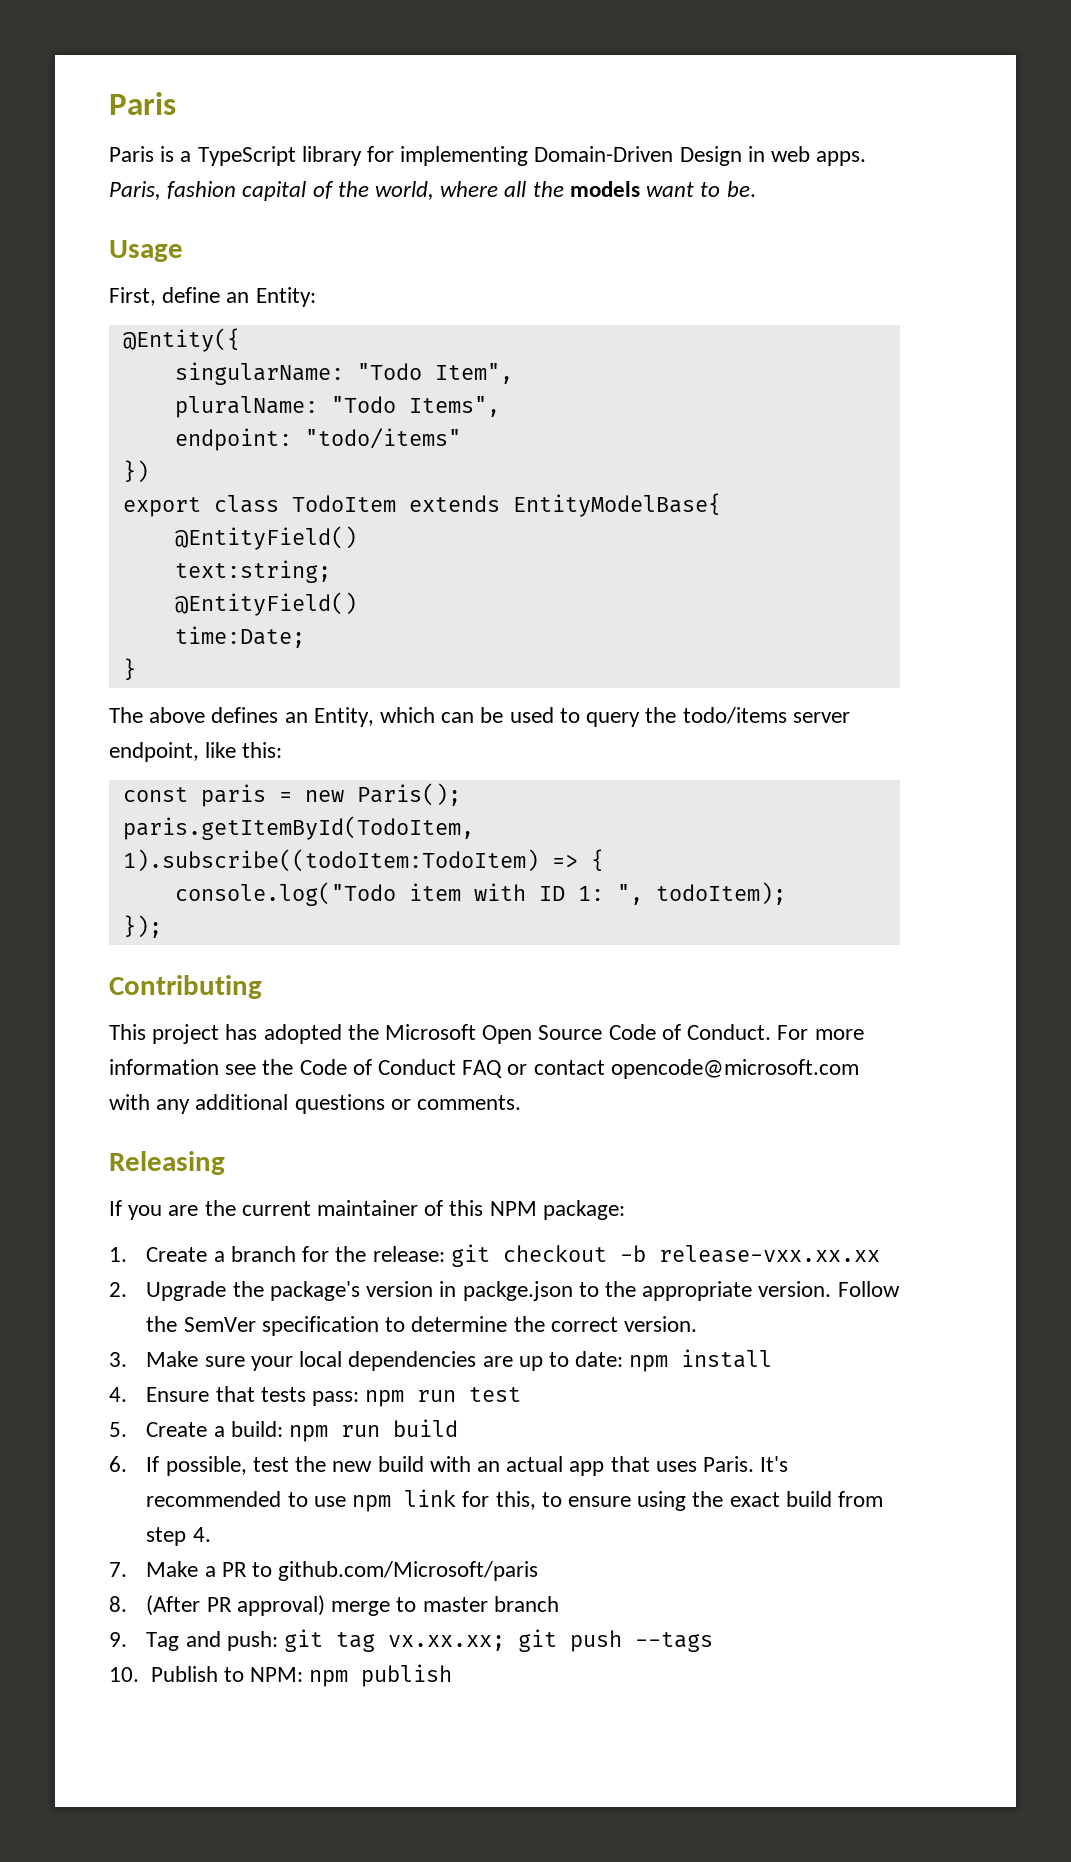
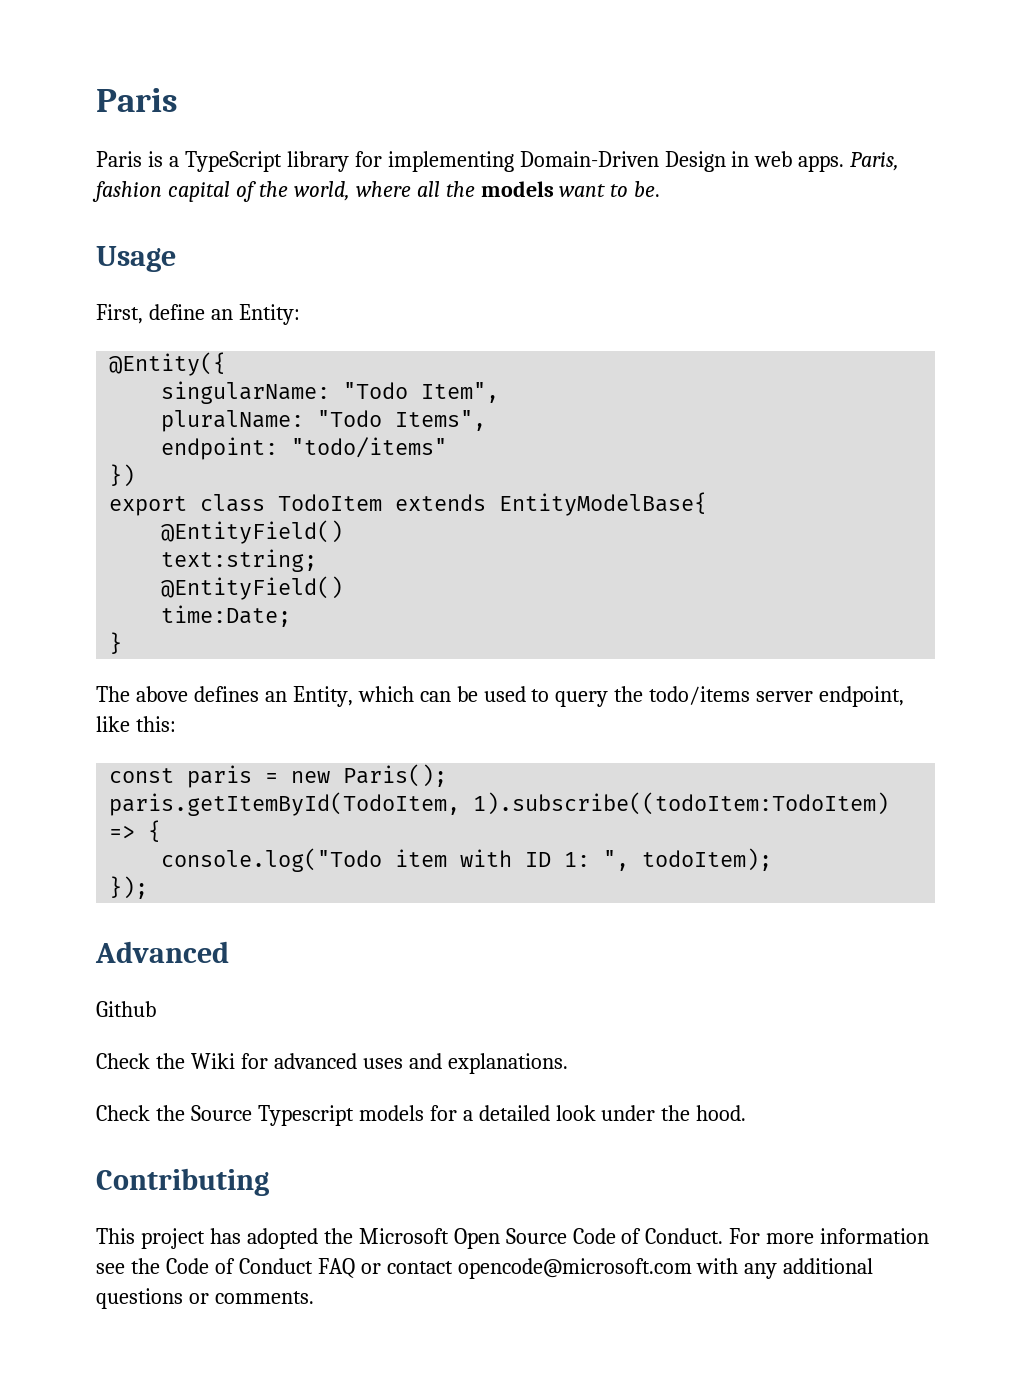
+ Advanced
+ Github
+ Check the Wiki for advanced uses and explanations.
+ Check the Source Typescript models for a detailed look under the hood.
- Releasing
- If you are the current maintainer of this NPM package:
- 1. Create a branch for the release: git checkout -b release-vxx.xx.xx
- 2. Upgrade the package's version in packge.json to the appropriate version. Follow the SemVer specification to determine the correct version.
- 3. Make sure your local dependencies are up to date: npm install
- 4. Ensure that tests pass: npm run test
- 5. Create a build: npm run build
- 6. If possible, test the new build with an actual app that uses Paris. It's recommended to use npm link for this, to ensure using the exact build from step 4.
- 7. Make a PR to github.com/Microsoft/paris
- 8. (After PR approval) merge to master branch
- 9. Tag and push: git tag vx.xx.xx; git push --tags
- 10. Publish to NPM: npm publish

